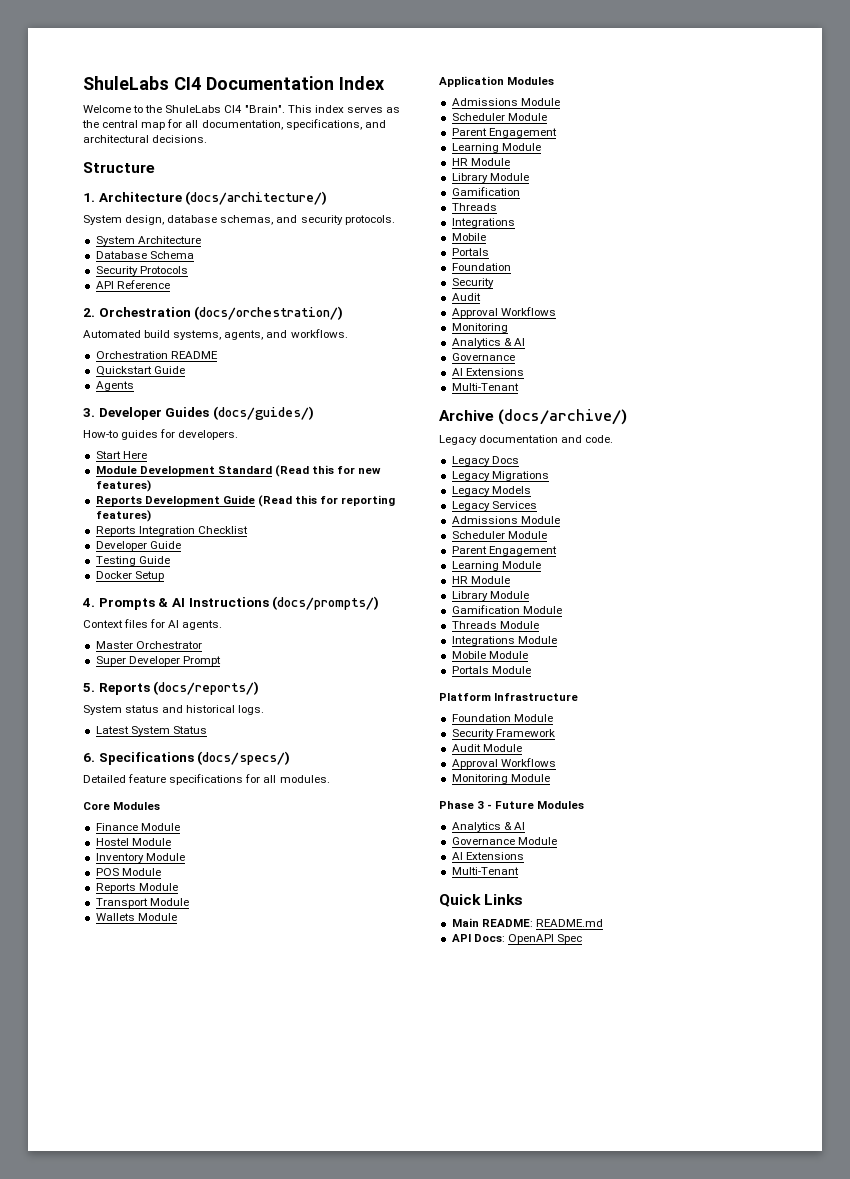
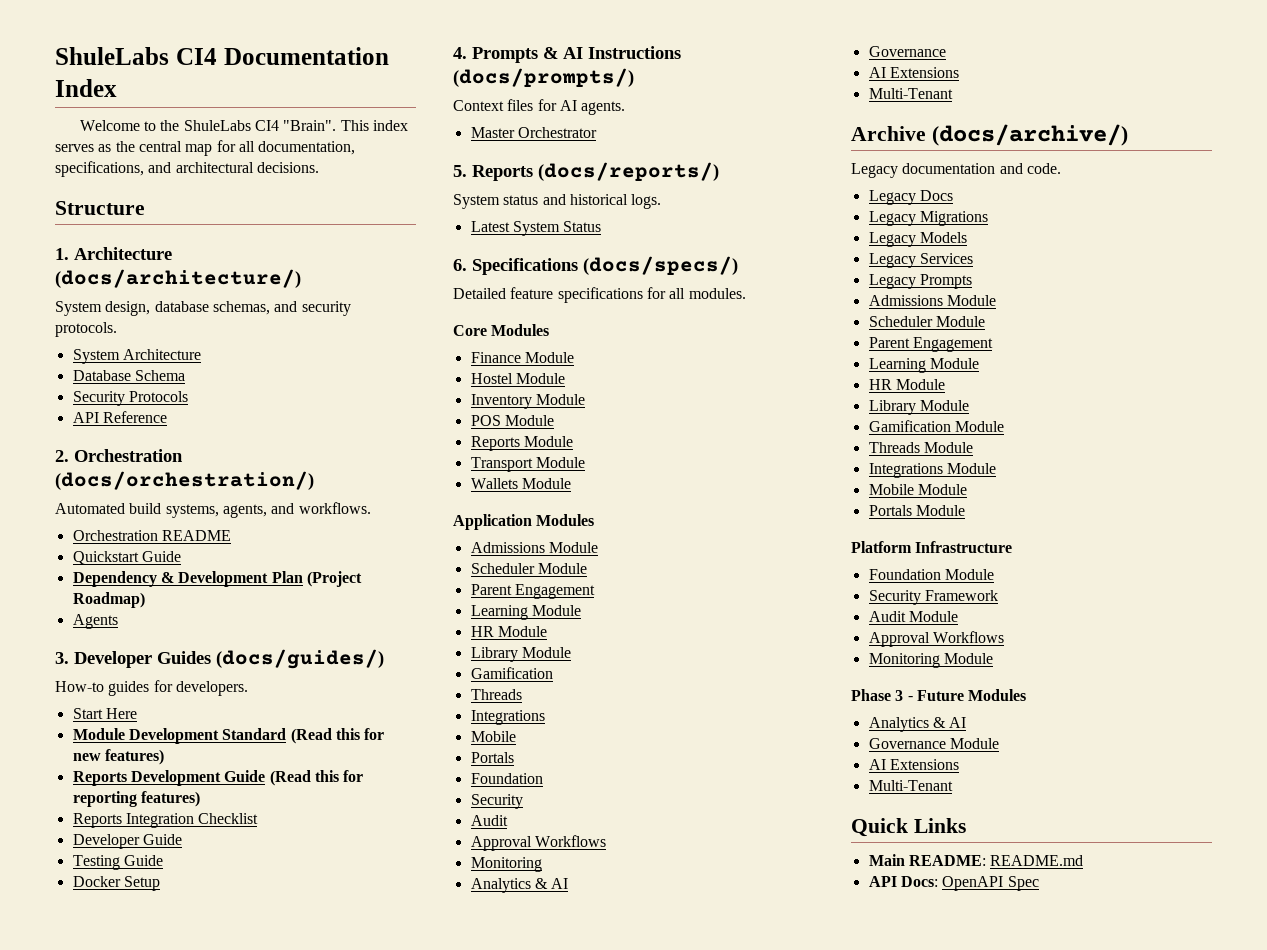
+ Dependency & Development Plan (Project Roadmap)
- Super Developer Prompt
+ Legacy Prompts

